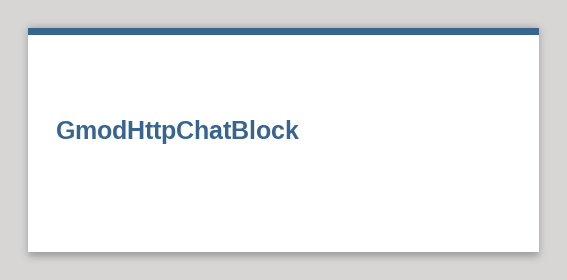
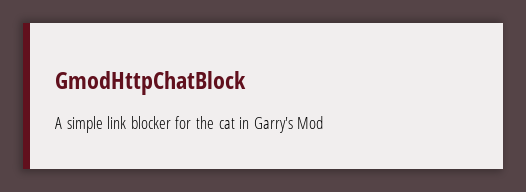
+ A simple link blocker for the cat in Garry's Mod

